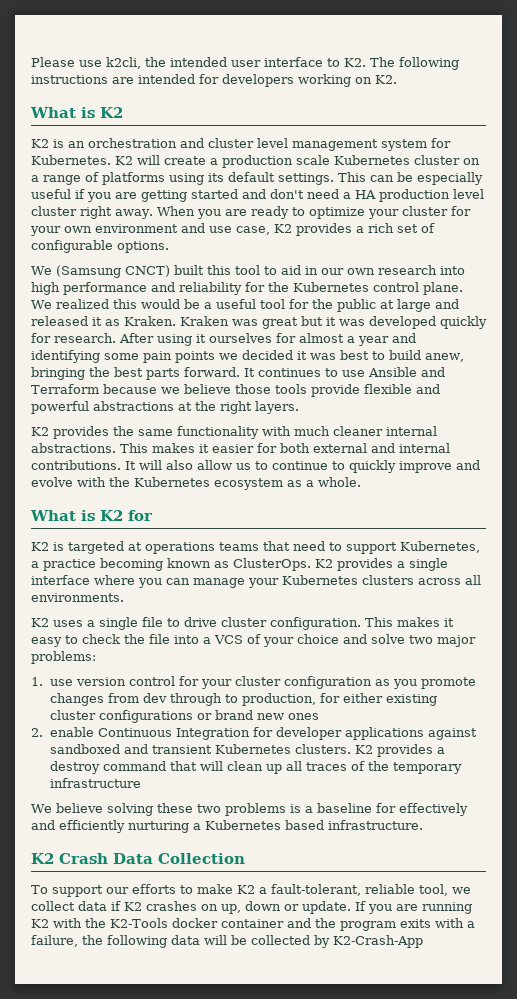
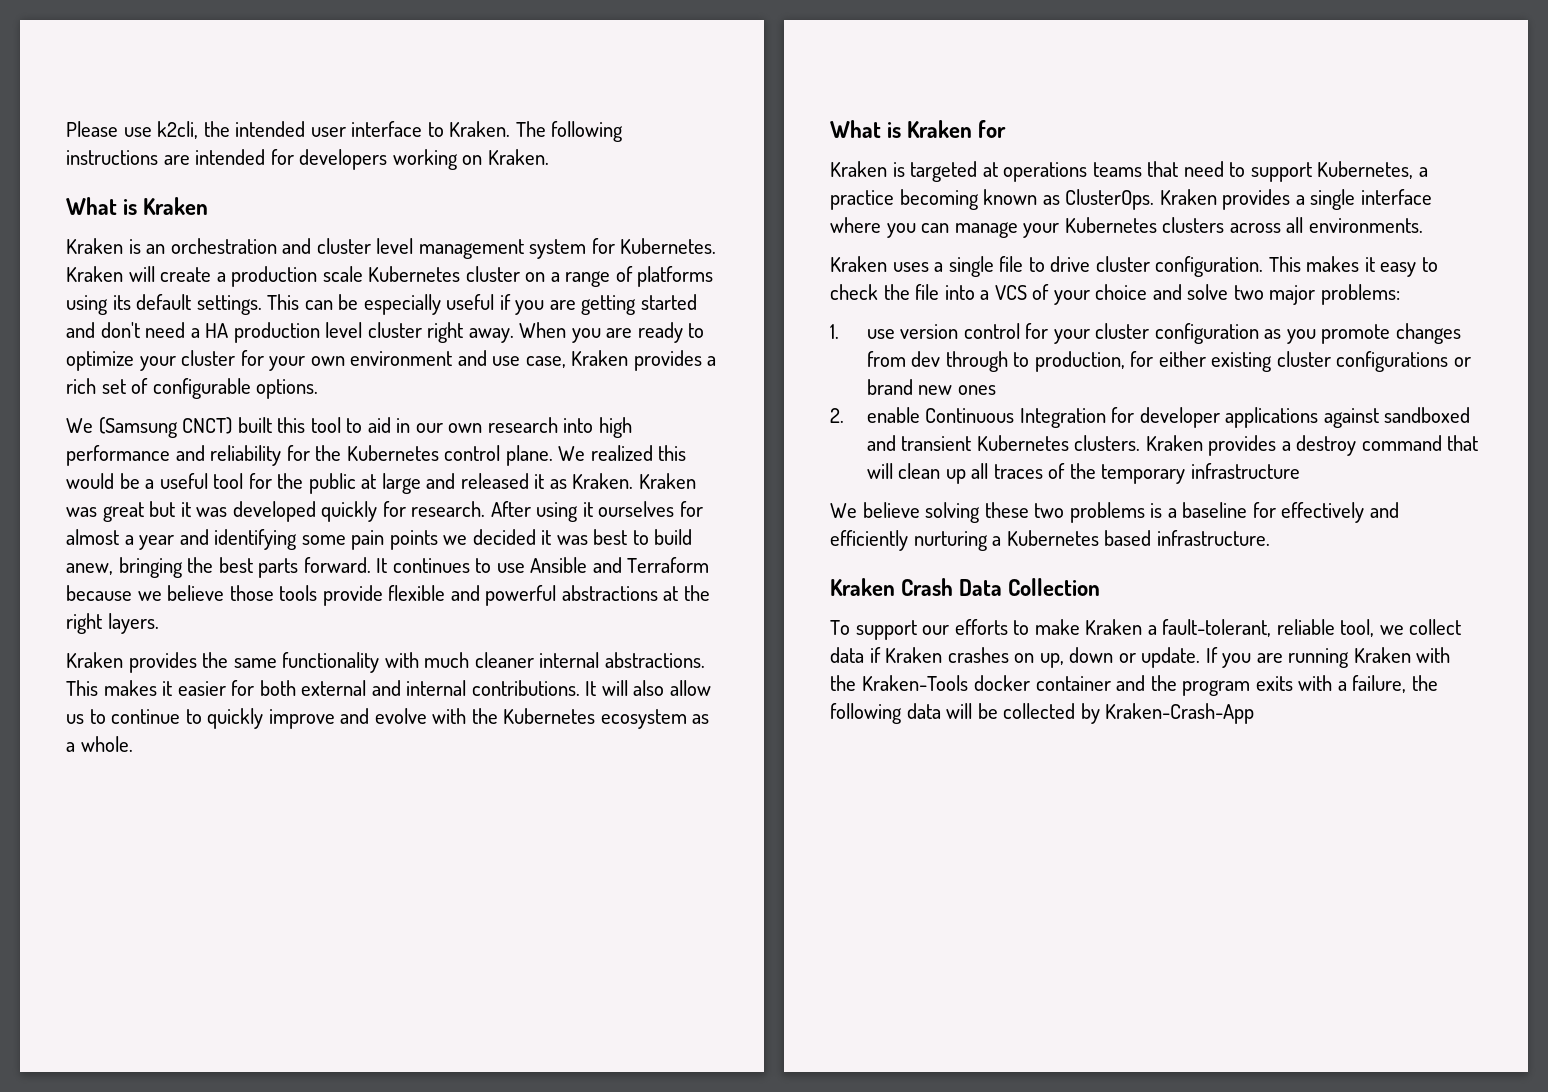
- Please use k2cli, the intended user interface to K2. The following instructions are intended for developers working on K2.
- What is K2
- K2 is an orchestration and cluster level management system for Kubernetes.
+ Please use k2cli, the intended user interface to Kraken. The following instructions are intended for developers working on Kraken.
+ What is Kraken
+ Kraken is an orchestration and cluster level management system for Kubernetes.
- K2 will create a production scale Kubernetes cluster on a range of platforms using its default settings.
+ Kraken will create a production scale Kubernetes cluster on a range of platforms using its default settings.
- When you are ready to optimize your cluster for your own environment and use case, K2 provides a rich set of configurable options.
+ When you are ready to optimize your cluster for your own environment and use case, Kraken provides a rich set of configurable options.
- K2 provides the same functionality with much cleaner internal abstractions.
+ Kraken provides the same functionality with much cleaner internal abstractions.
- What is K2 for
+ What is Kraken for
- K2 is targeted at operations teams that need to support Kubernetes, a practice becoming known as ClusterOps.
+ Kraken is targeted at operations teams that need to support Kubernetes, a practice becoming known as ClusterOps.
- K2 provides a single interface where you can manage your Kubernetes clusters across all environments.
+ Kraken provides a single interface where you can manage your Kubernetes clusters across all environments.
- K2 uses a single file to drive cluster configuration.
+ Kraken uses a single file to drive cluster configuration.
- K2 provides a destroy command that will clean up all traces of the temporary infrastructure
+ Kraken provides a destroy command that will clean up all traces of the temporary infrastructure
- K2 Crash Data Collection
+ Kraken Crash Data Collection
- To support our efforts to make K2 a fault-tolerant, reliable tool, we collect data if K2 crashes on up, down or update.
+ To support our efforts to make Kraken a fault-tolerant, reliable tool, we collect data if Kraken crashes on up, down or update.
- If you are running K2 with the K2-Tools docker container and the program exits with a failure, the following data will be collected by K2-Crash-App
+ If you are running Kraken with the Kraken-Tools docker container and the program exits with a failure, the following data will be collected by Kraken-Crash-App

